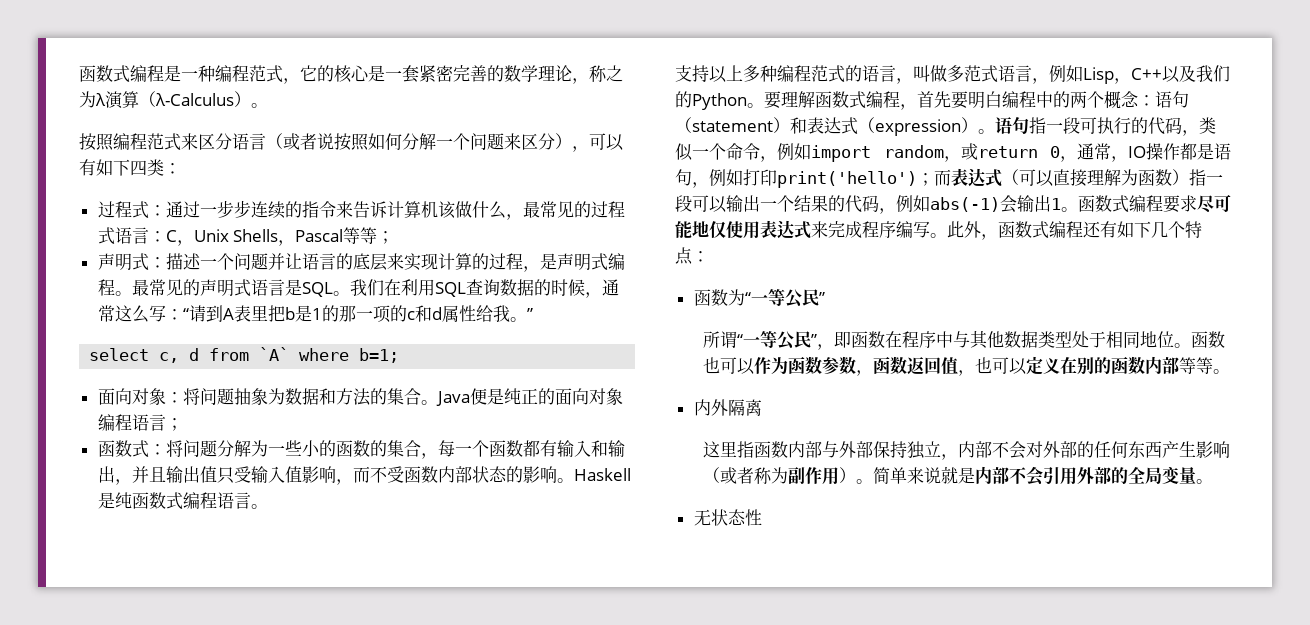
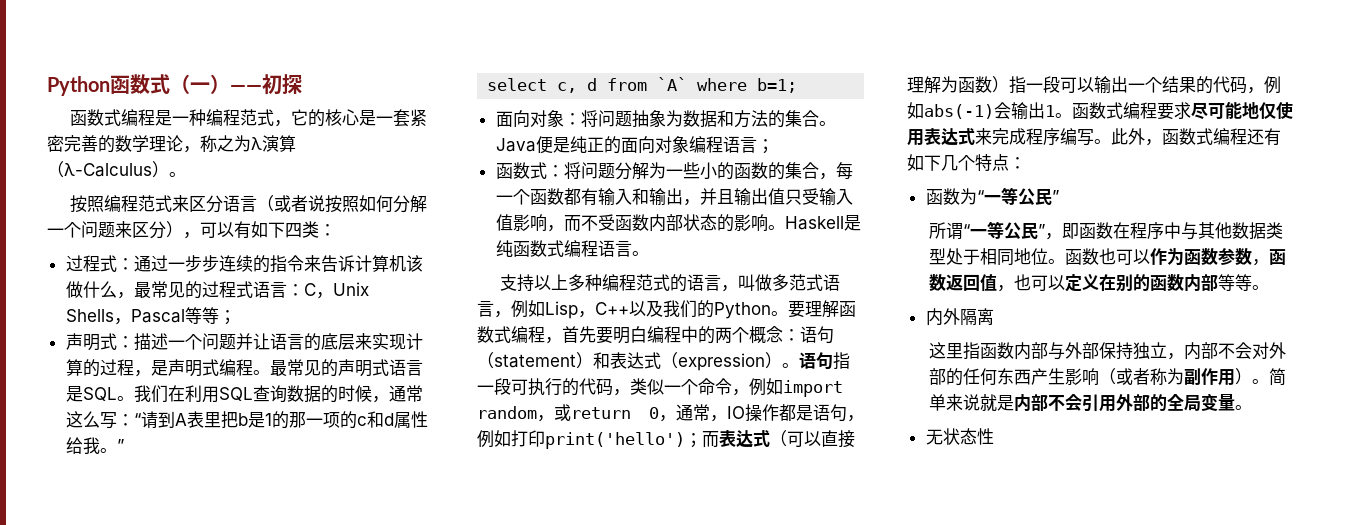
+ Python函数式（一）——初探

